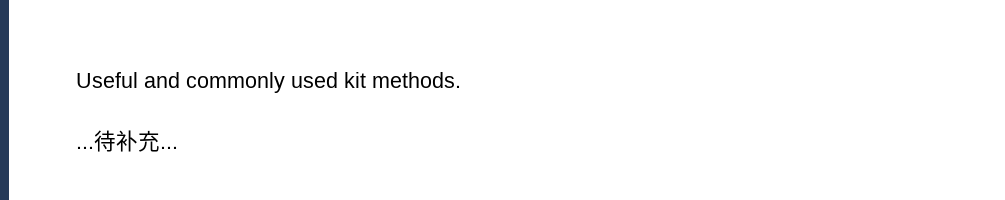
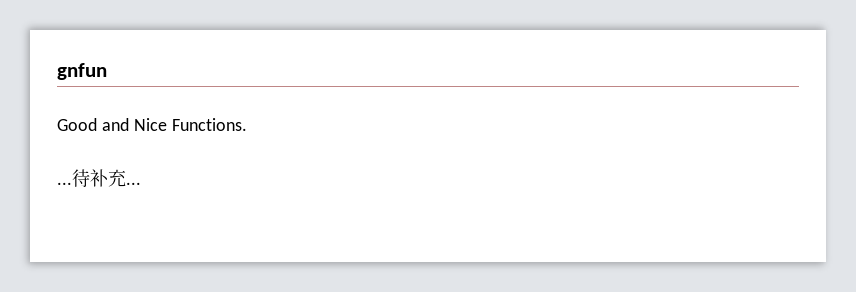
- Useful and commonly used kit methods.
+ gnfun
+ Good and Nice Functions.

